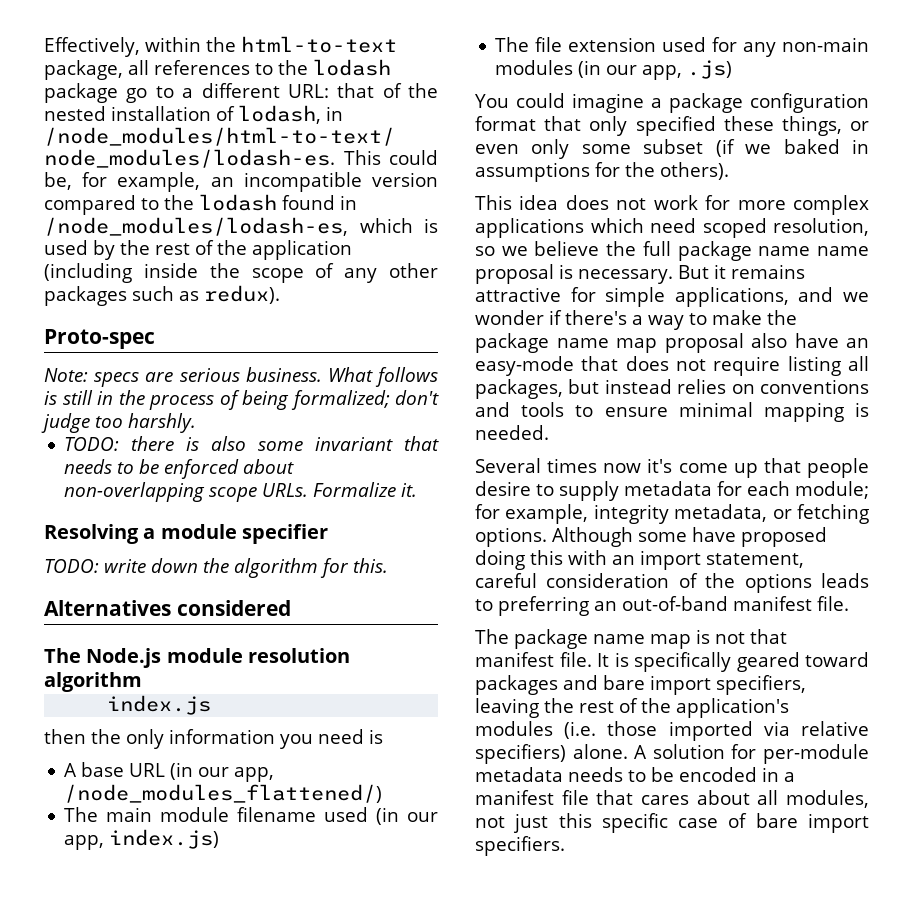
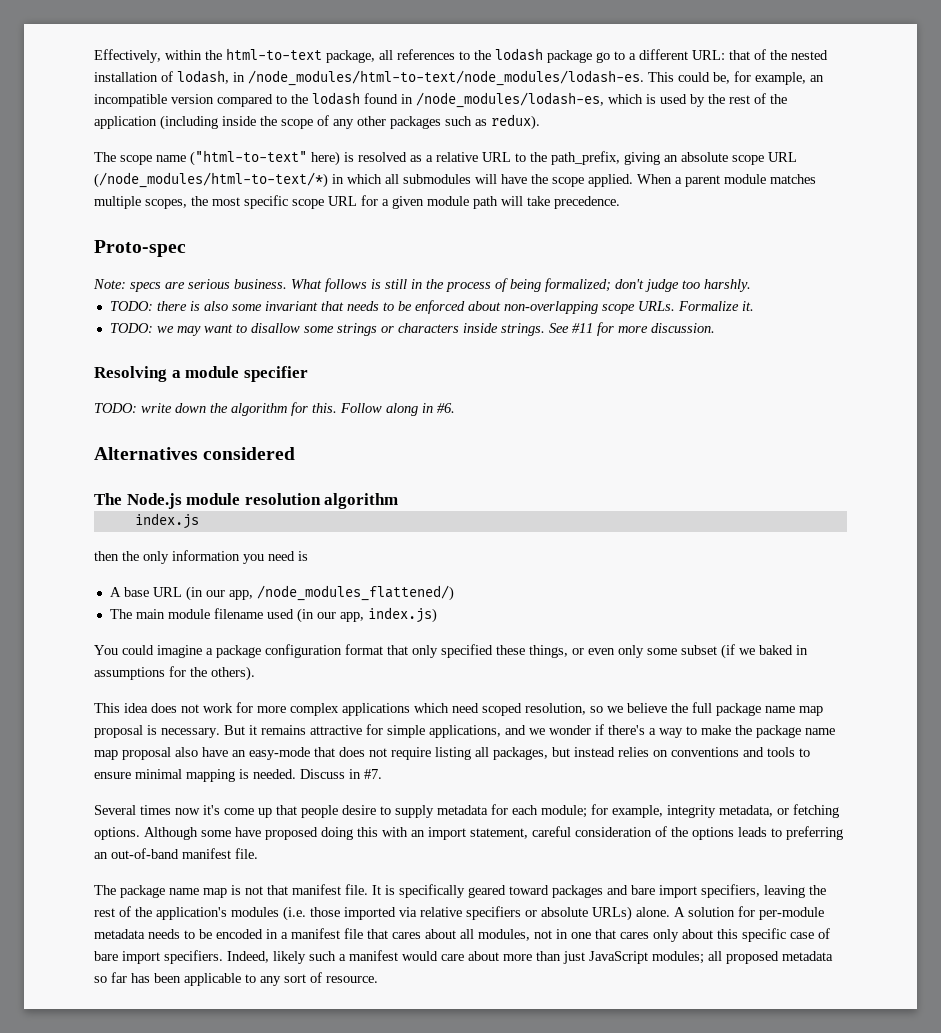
+ The scope name ("html-to-text" here) is resolved as a relative URL to the path_prefix, giving an absolute scope URL (/node_modules/html-to-text/*) in which all submodules will have the scope applied. When a parent module matches multiple scopes, the most specific scope URL for a given module path will take precedence.
+ TODO: we may want to disallow some strings or characters inside strings. See #11 for more discussion.
+ Follow along in #6.
- The file extension used for any non-main modules (in our app, .js)
- This idea does not work for more complex applications which need scoped resolution, so we believe the full package name name proposal is necessary.
+ This idea does not work for more complex applications which need scoped resolution, so we believe the full package name map proposal is necessary.
+ Discuss in #7.
- It is specifically geared toward packages and bare import specifiers, leaving the rest of the application's modules (i.e. those imported via relative specifiers) alone.
+ It is specifically geared toward packages and bare import specifiers, leaving the rest of the application's modules (i.e. those imported via relative specifiers or absolute URLs) alone.
- A solution for per-module metadata needs to be encoded in a manifest file that cares about all modules, not just this specific case of bare import specifiers.
+ A solution for per-module metadata needs to be encoded in a manifest file that cares about all modules, not in one that cares only about this specific case of bare import specifiers.
+ Indeed, likely such a manifest would care about more than just JavaScript modules; all proposed metadata so far has been applicable to any sort of resource.

